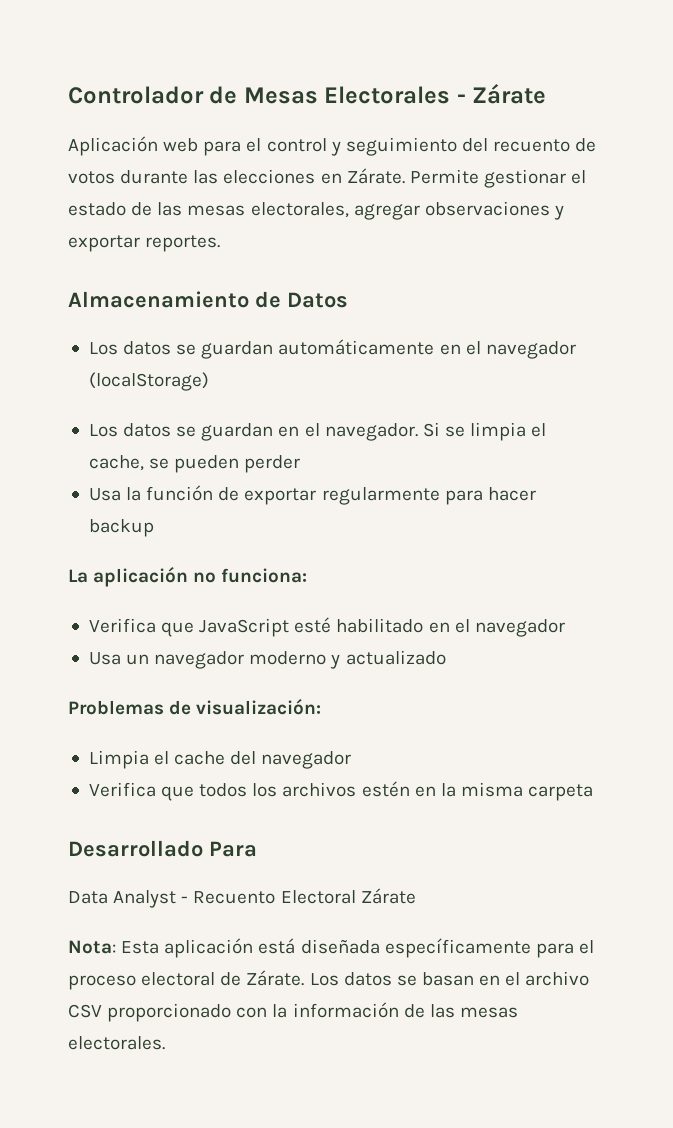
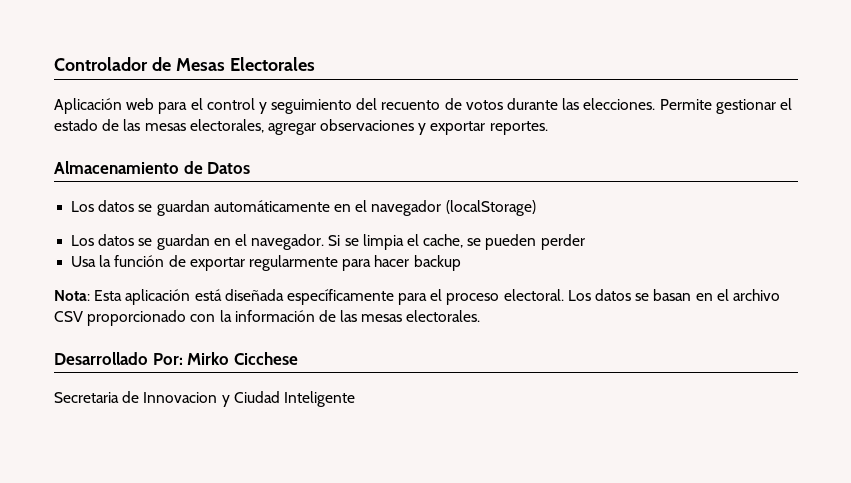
- Controlador de Mesas Electorales - Zárate
+ Controlador de Mesas Electorales
- Aplicación web para el control y seguimiento del recuento de votos durante las elecciones en Zárate.
+ Aplicación web para el control y seguimiento del recuento de votos durante las elecciones.
- La aplicación no funciona:
- Verifica que JavaScript esté habilitado en el navegador
- Usa un navegador moderno y actualizado
- Problemas de visualización:
- Limpia el cache del navegador
- Verifica que todos los archivos estén en la misma carpeta
- Desarrollado Para
- Data Analyst - Recuento Electoral Zárate
- Nota: Esta aplicación está diseñada específicamente para el proceso electoral de Zárate.
+ Nota: Esta aplicación está diseñada específicamente para el proceso electoral.
+ Desarrollado Por: Mirko Cicchese
+ Secretaria de Innovacion y Ciudad Inteligente

